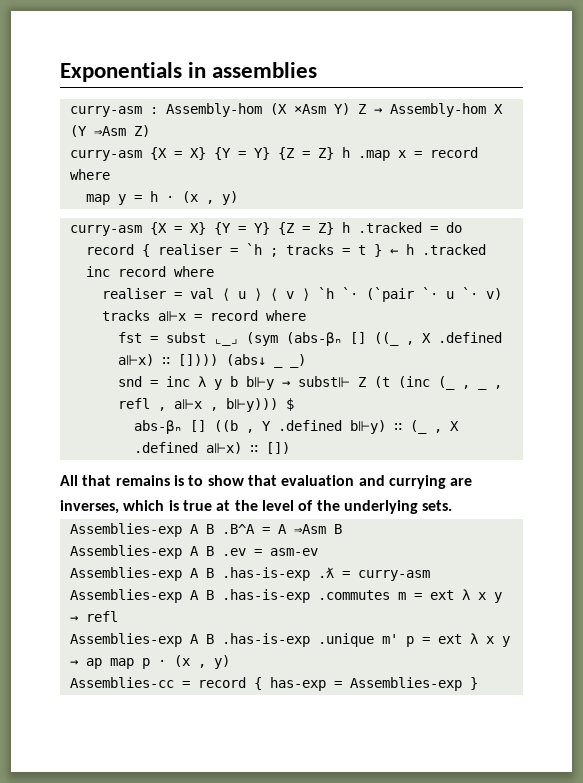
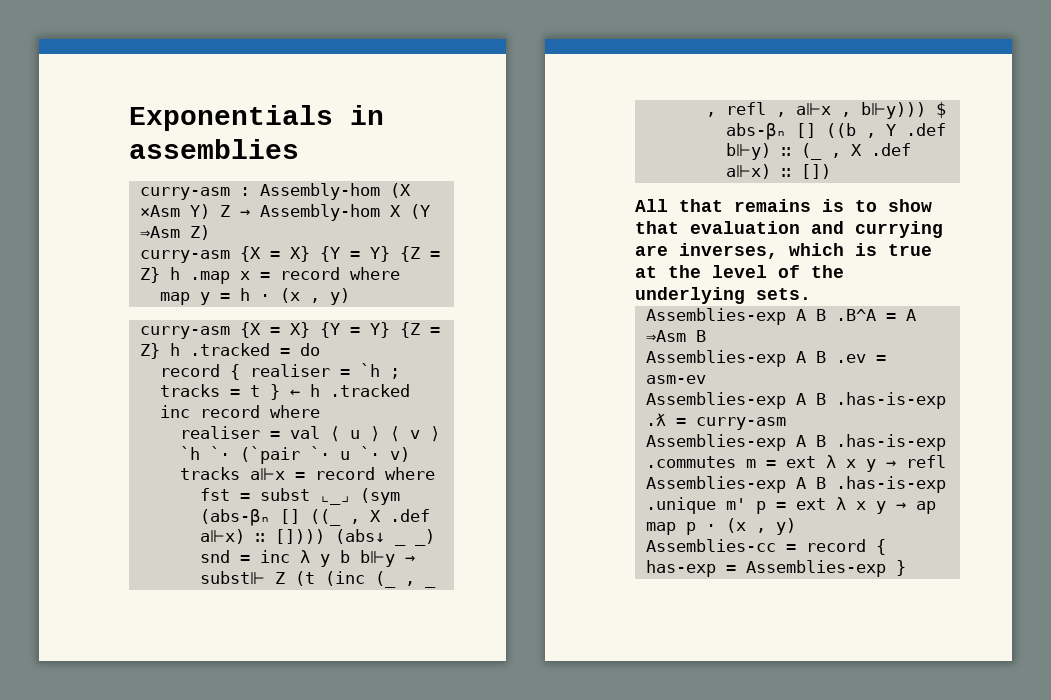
- fst = subst ⌞_⌟ (sym (abs-βₙ [] ((_ , X .defined a⊩x) ∷ []))) (abs↓ _ _)
+ fst = subst ⌞_⌟ (sym (abs-βₙ [] ((_ , X .def a⊩x) ∷ []))) (abs↓ _ _)
- abs-βₙ [] ((b , Y .defined b⊩y) ∷ (_ , X .defined a⊩x) ∷ [])
+ abs-βₙ [] ((b , Y .def b⊩y) ∷ (_ , X .def a⊩x) ∷ [])

